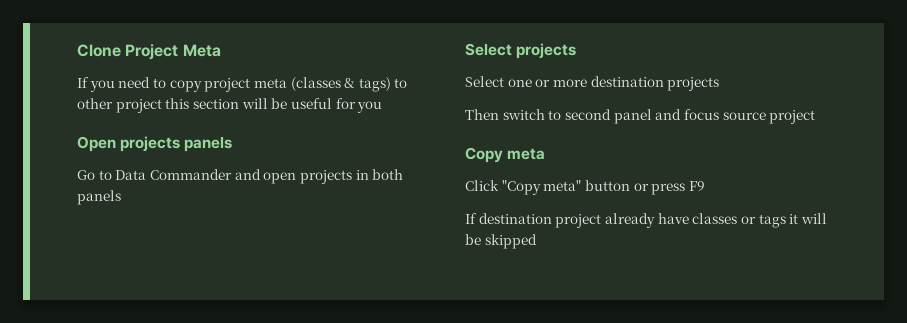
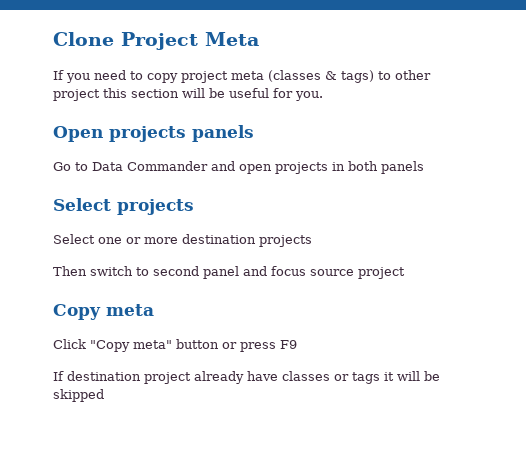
- If you need to copy project meta (classes & tags) to other project this section will be useful for you
+ If you need to copy project meta (classes & tags) to other project this section will be useful for you.

